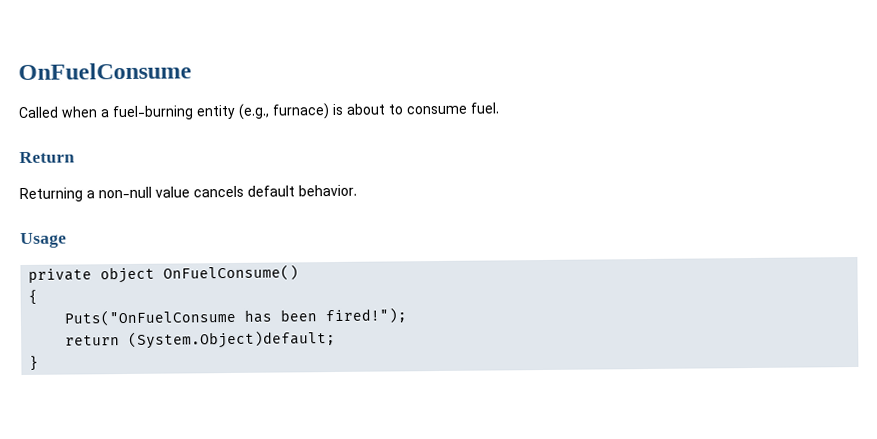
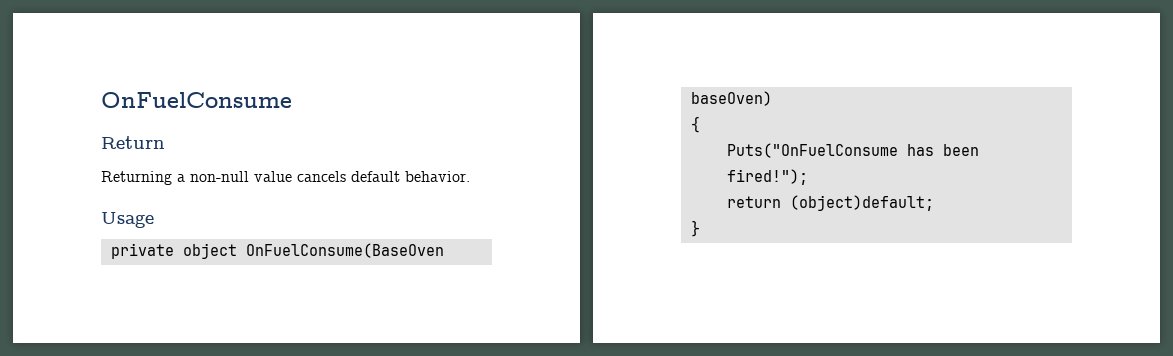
- Called when a fuel-burning entity (e.g., furnace) is about to consume fuel.
- private object OnFuelConsume()
+ private object OnFuelConsume(BaseOven baseOven)
- return (System.Object)default;
+ return (object)default;

